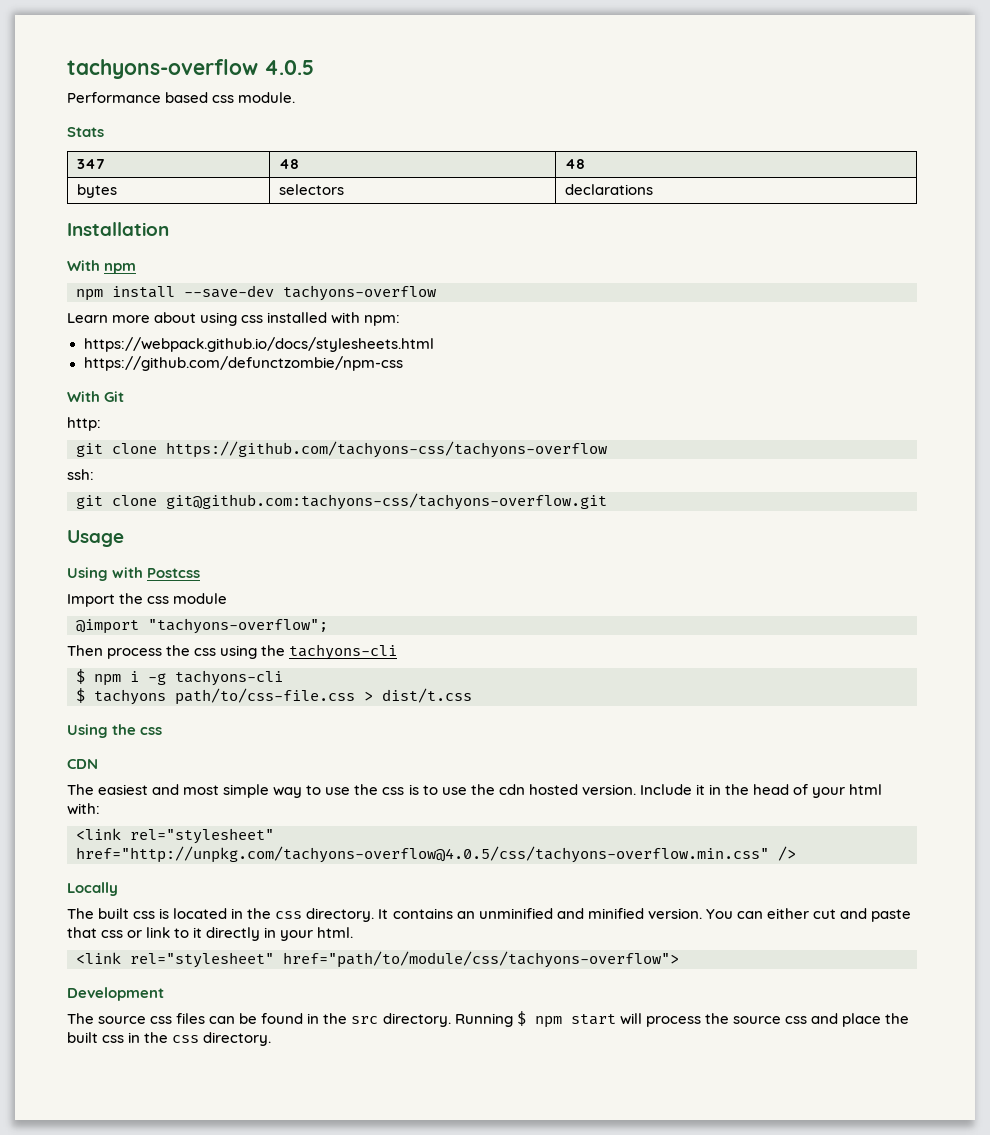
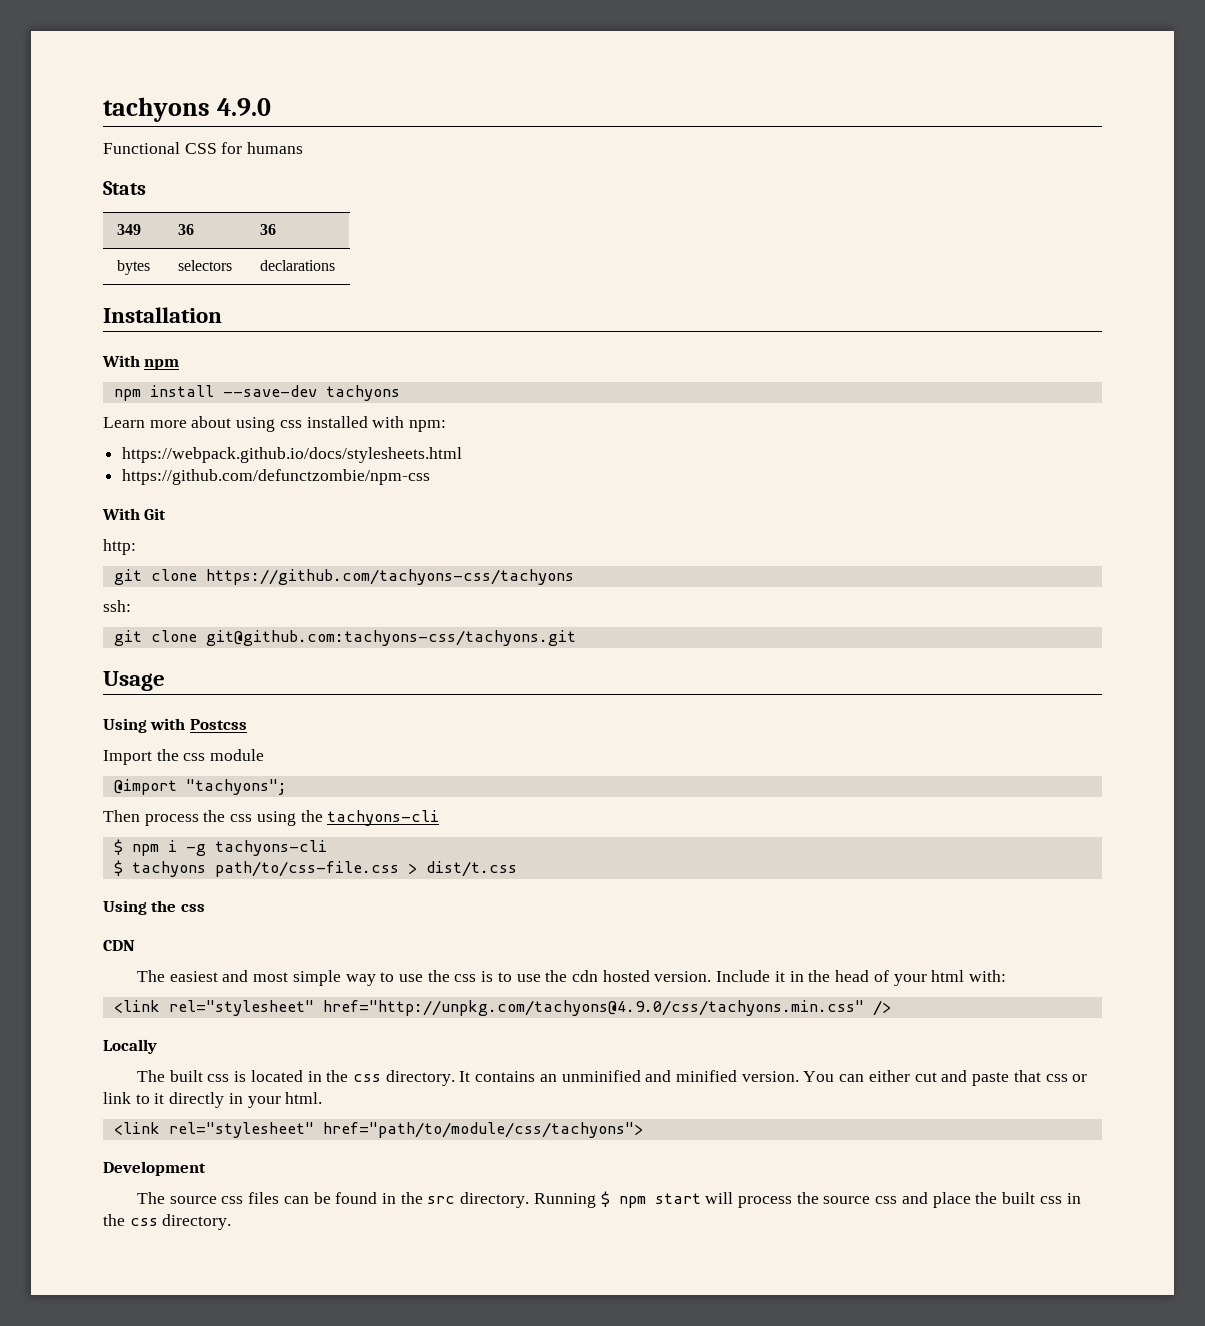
- tachyons-overflow 4.0.5
- Performance based css module.
+ tachyons 4.9.0
+ Functional CSS for humans
  Stats
- 347 | 48 | 48
+ 349 | 36 | 36
- npm install --save-dev tachyons-overflow
+ npm install --save-dev tachyons
- git clone https://github.com/tachyons-css/tachyons-overflow
+ git clone https://github.com/tachyons-css/tachyons
- git clone git@github.com:tachyons-css/tachyons-overflow.git
+ git clone git@github.com:tachyons-css/tachyons.git
- @import "tachyons-overflow";
+ @import "tachyons";
- <link rel="stylesheet" href="http://unpkg.com/tachyons-overflow@4.0.5/css/tachyons-overflow.min.css" />
+ <link rel="stylesheet" href="http://unpkg.com/tachyons@4.9.0/css/tachyons.min.css" />
- <link rel="stylesheet" href="path/to/module/css/tachyons-overflow">
+ <link rel="stylesheet" href="path/to/module/css/tachyons">

